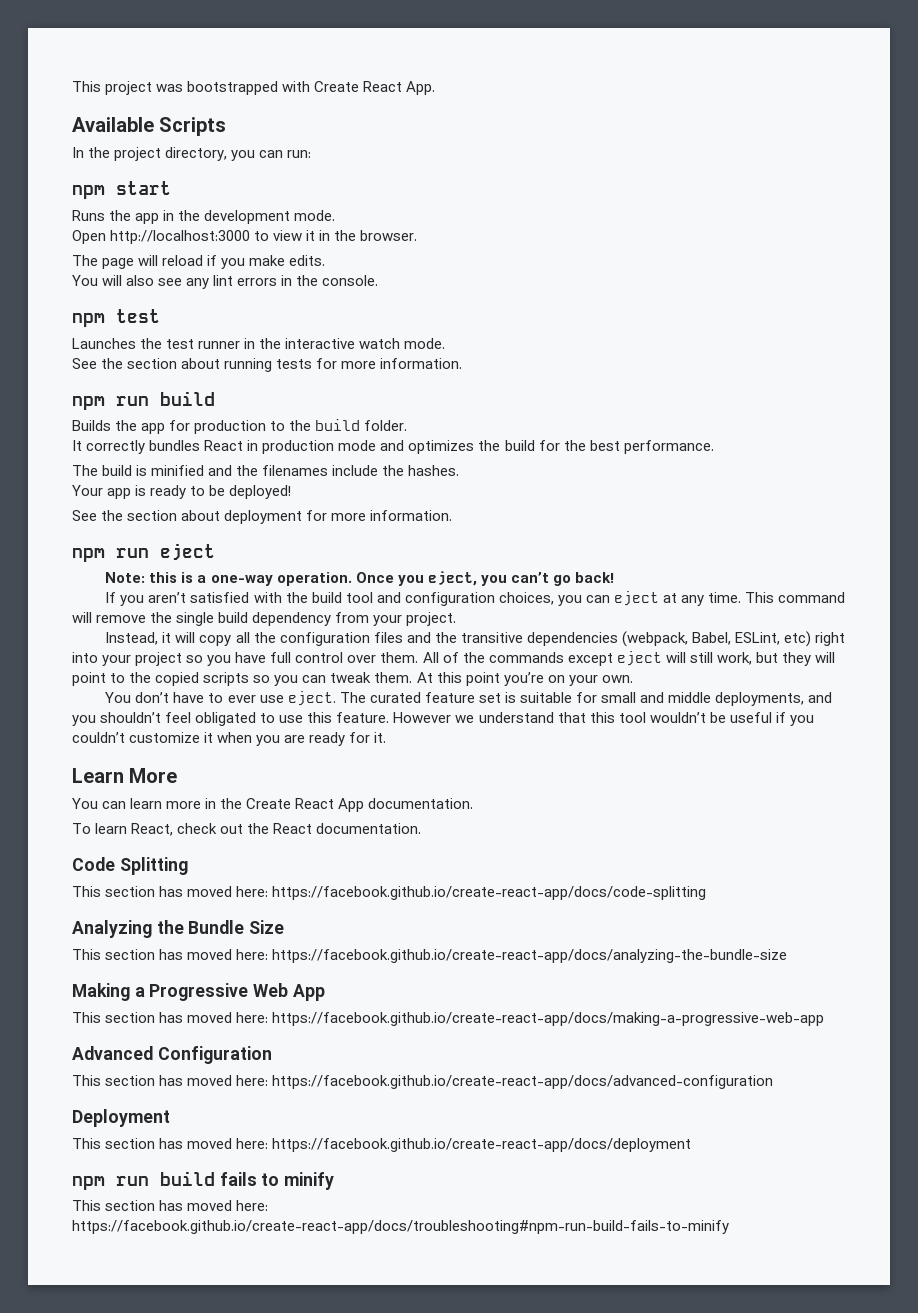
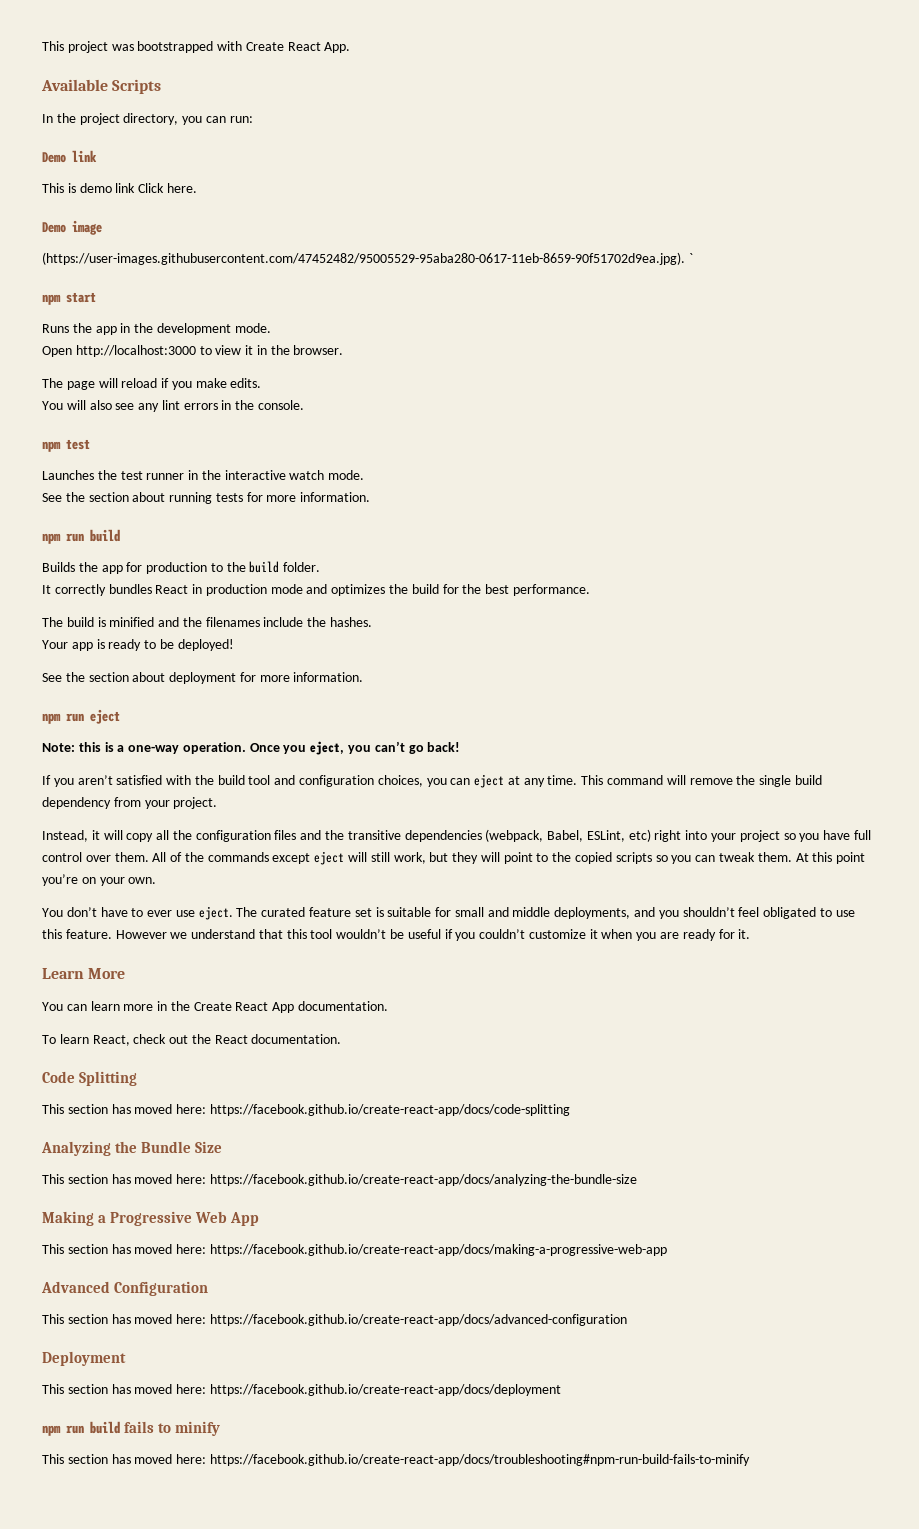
+ Demo link
+ This is demo link Click here.
+ Demo image
+ (https://user-images.githubusercontent.com/47452482/95005529-95aba280-0617-11eb-8659-90f51702d9ea.jpg). `

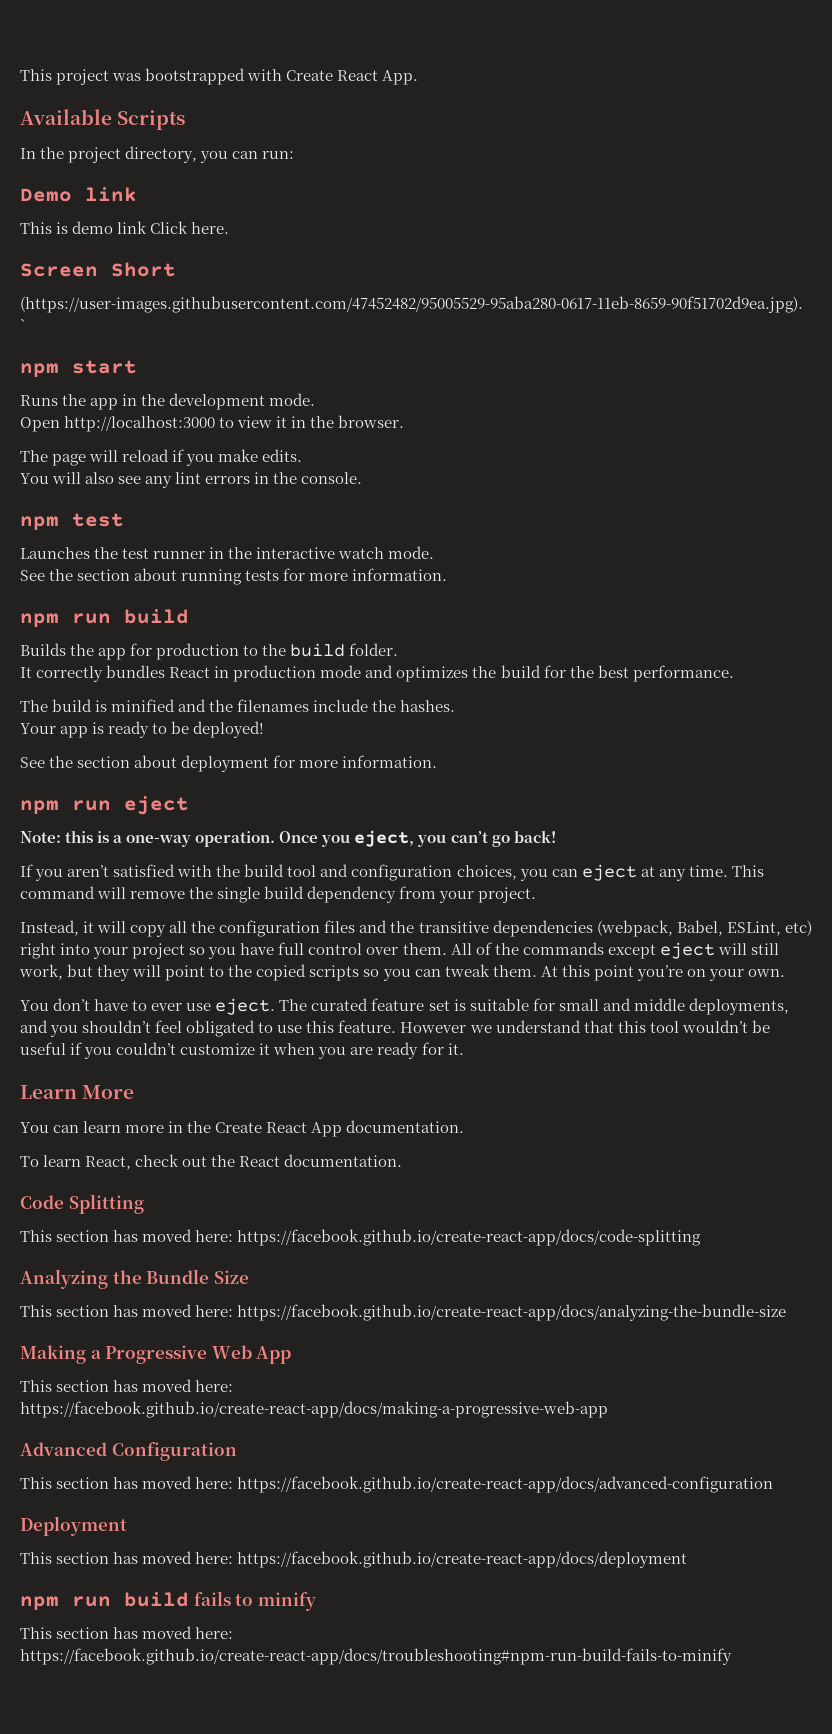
- Demo image
+ Screen Short

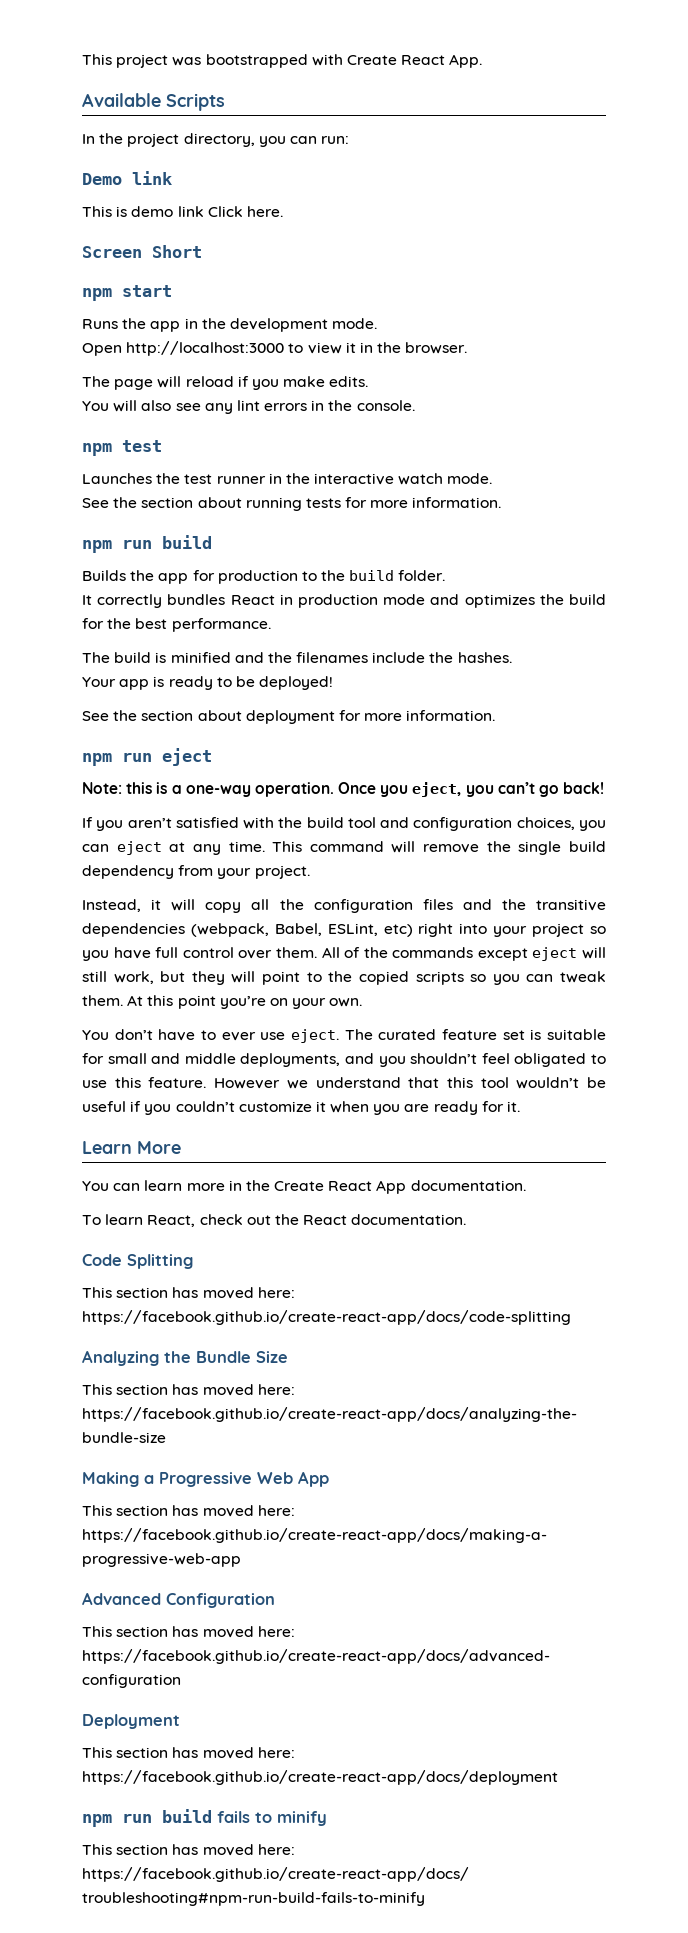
- (https://user-images.githubusercontent.com/47452482/95005529-95aba280-0617-11eb-8659-90f51702d9ea.jpg). `

